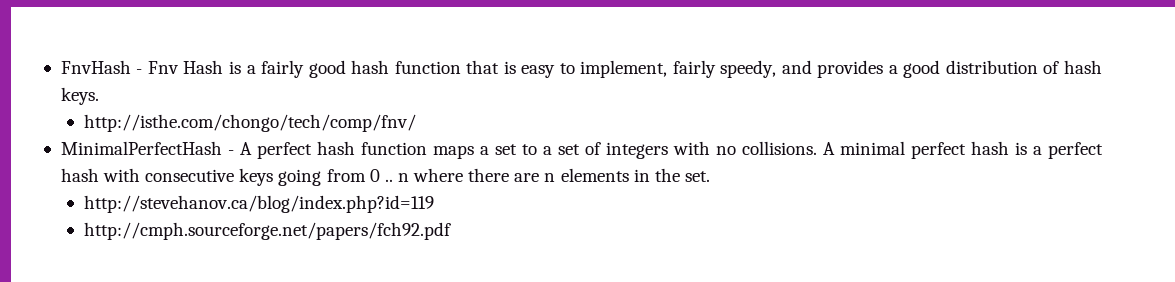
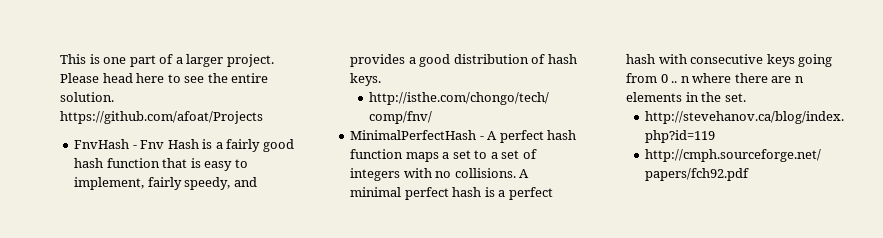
+ This is one part of a larger project. Please head here to see the entire solution. https://github.com/afoat/Projects

